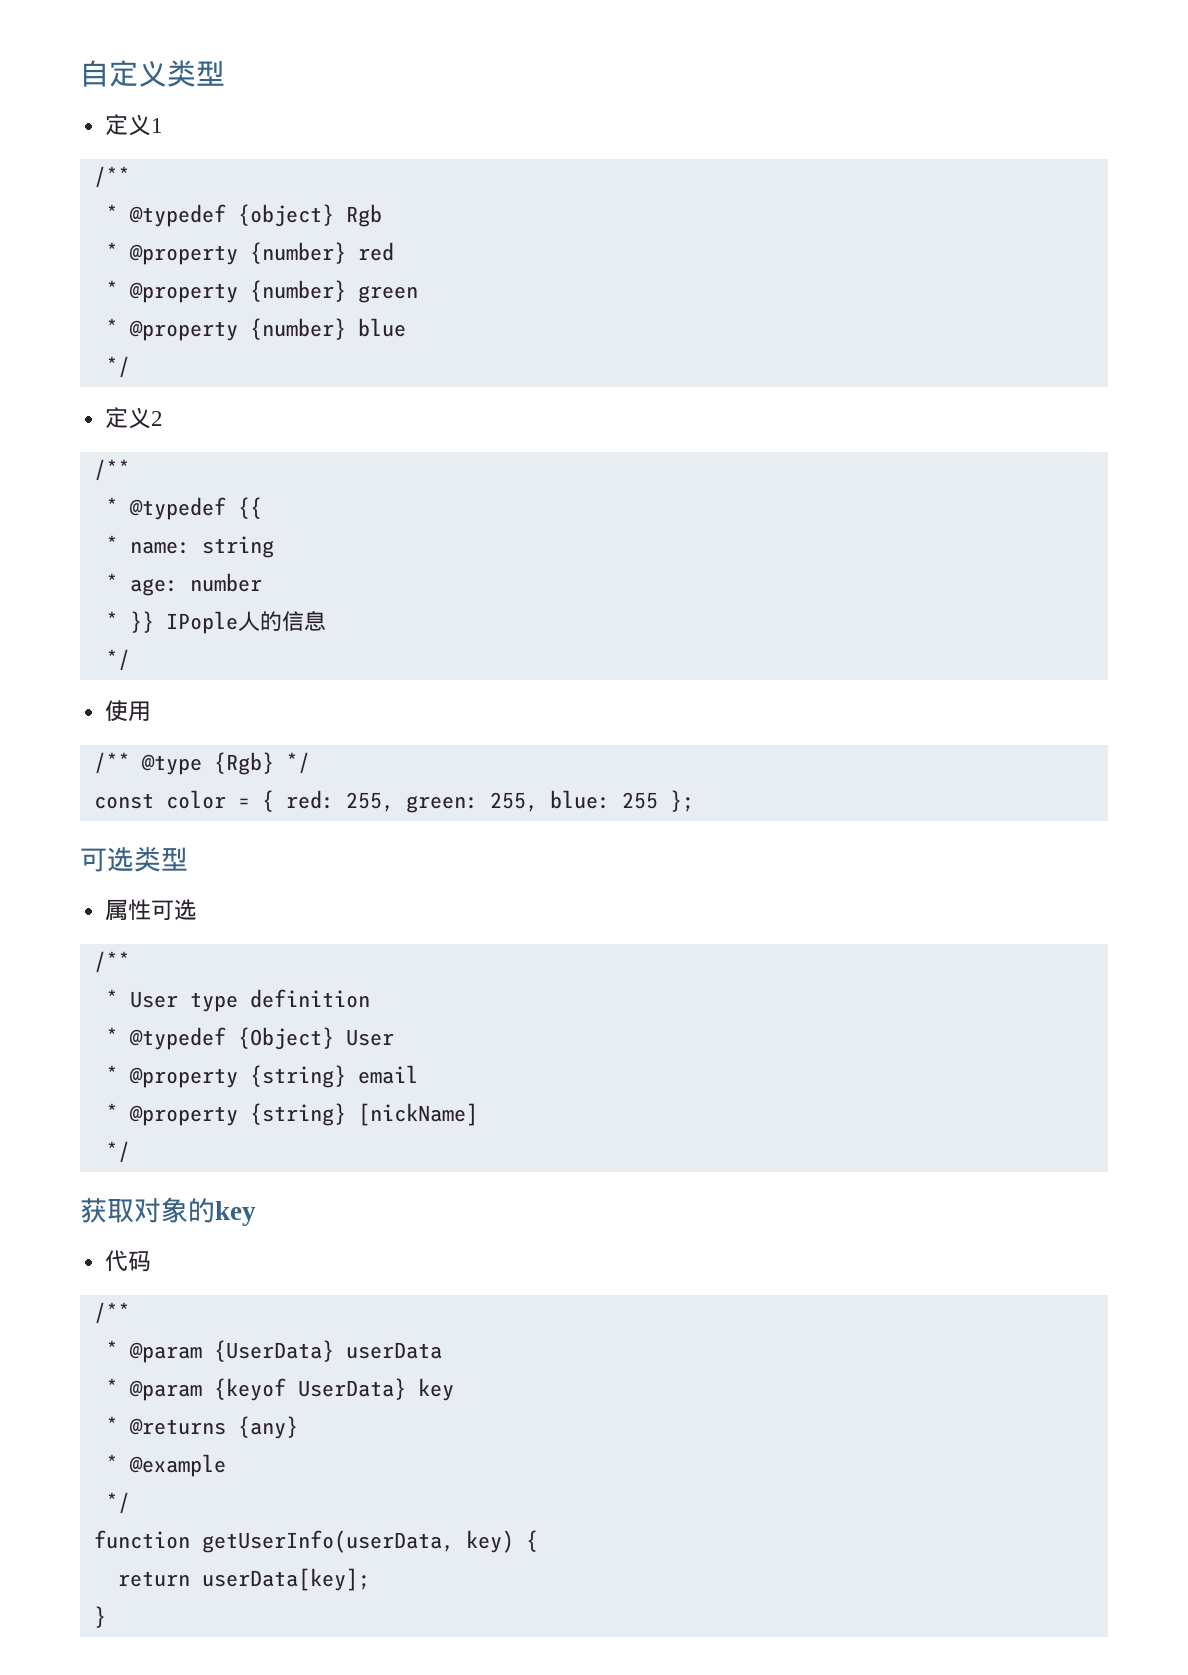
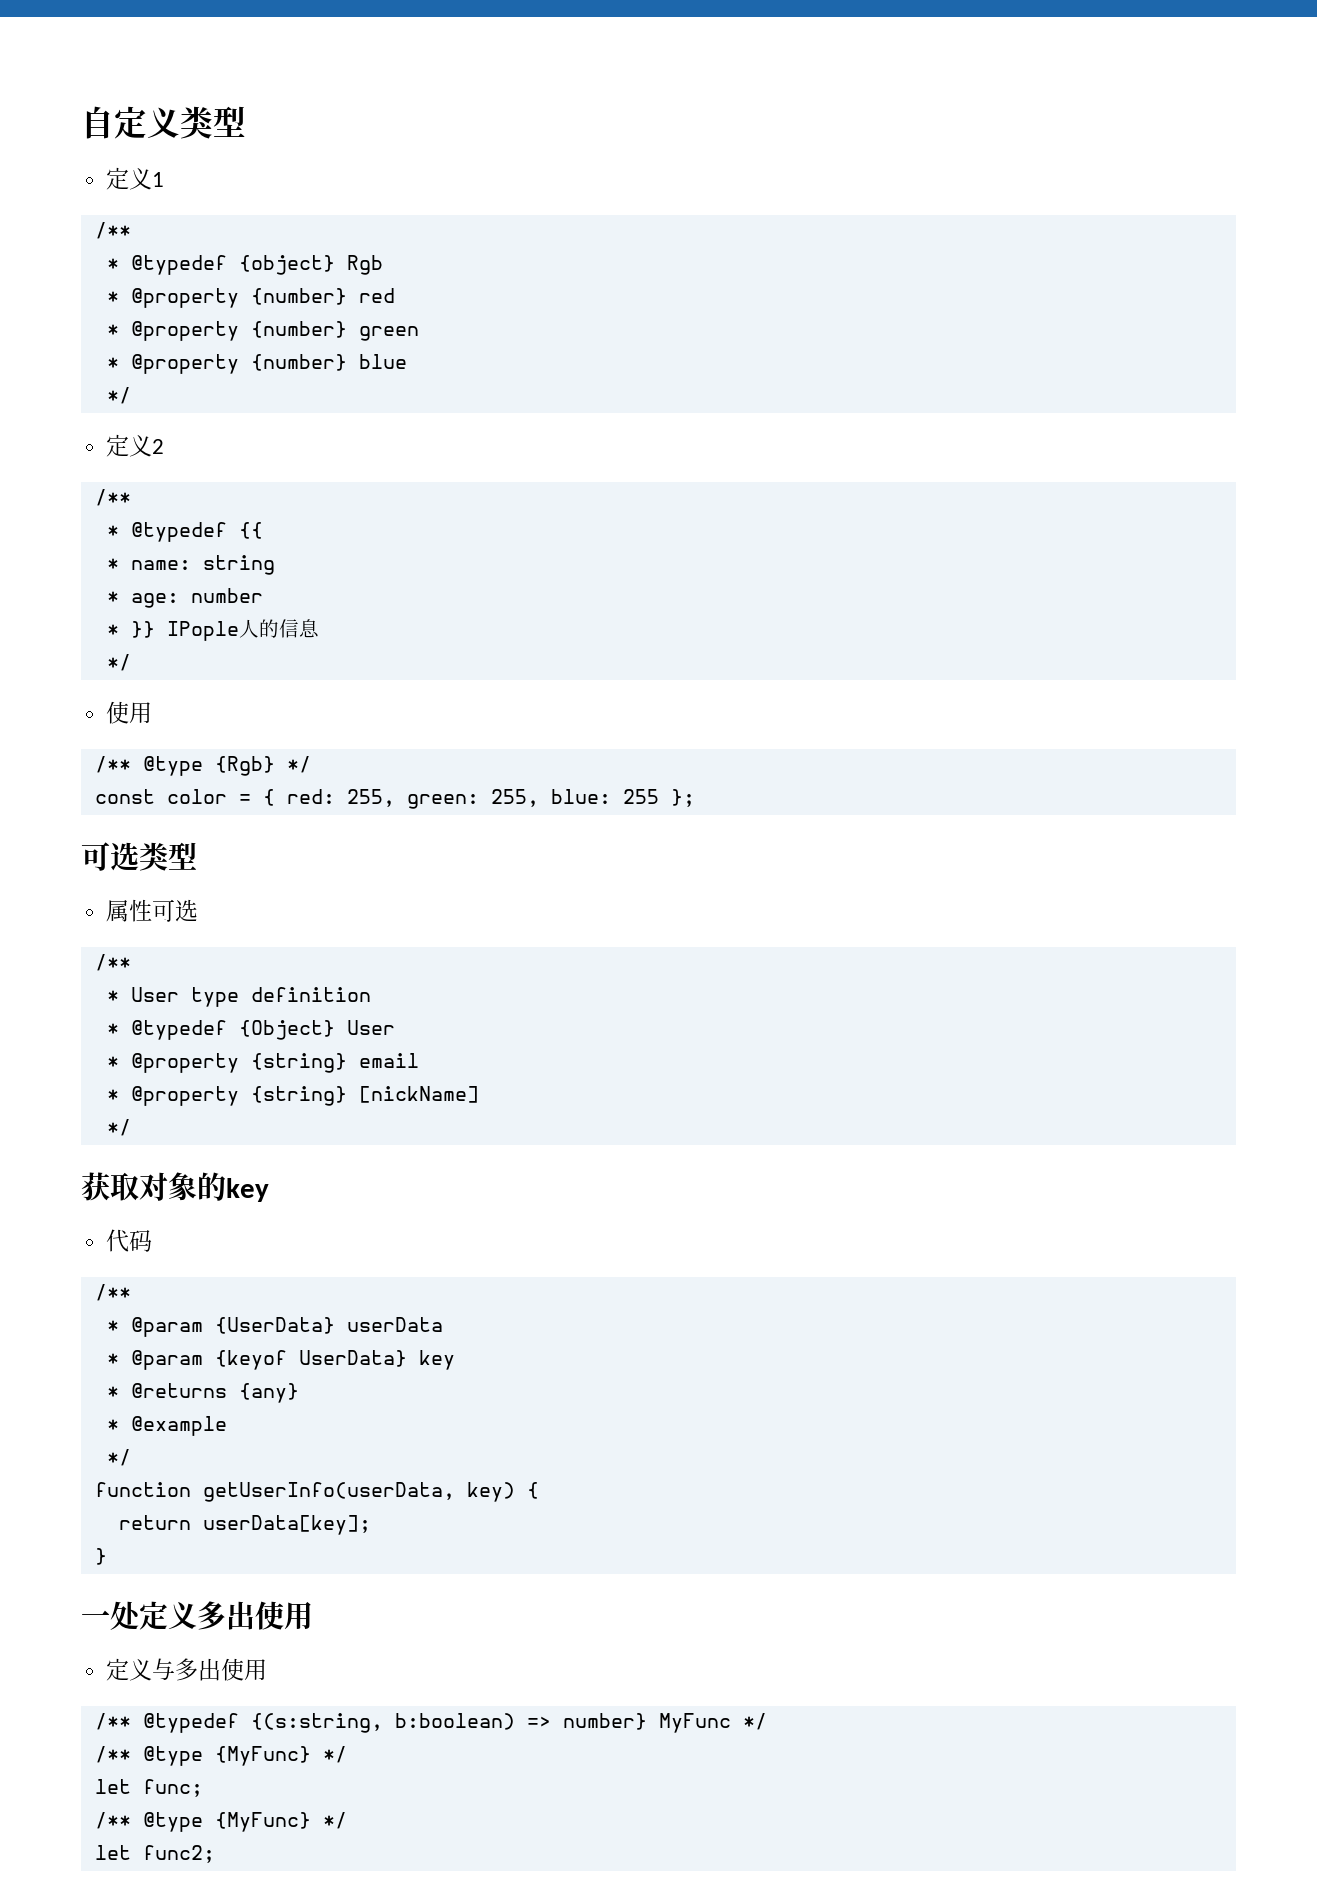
+ 一处定义多出使用
+ 定义与多出使用
+ /** @typedef {(s:string, b:boolean) => number} MyFunc */
+ /** @type {MyFunc} */
+ let func;
+ /** @type {MyFunc} */
+ let func2;

